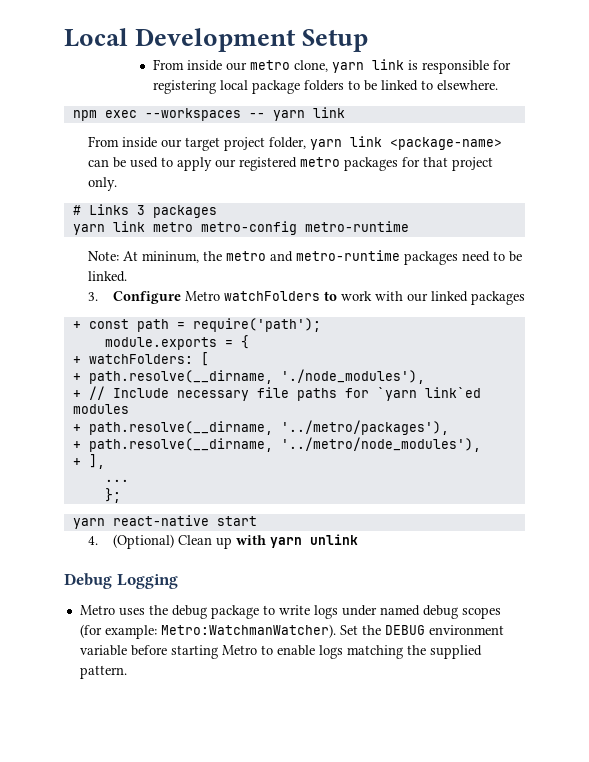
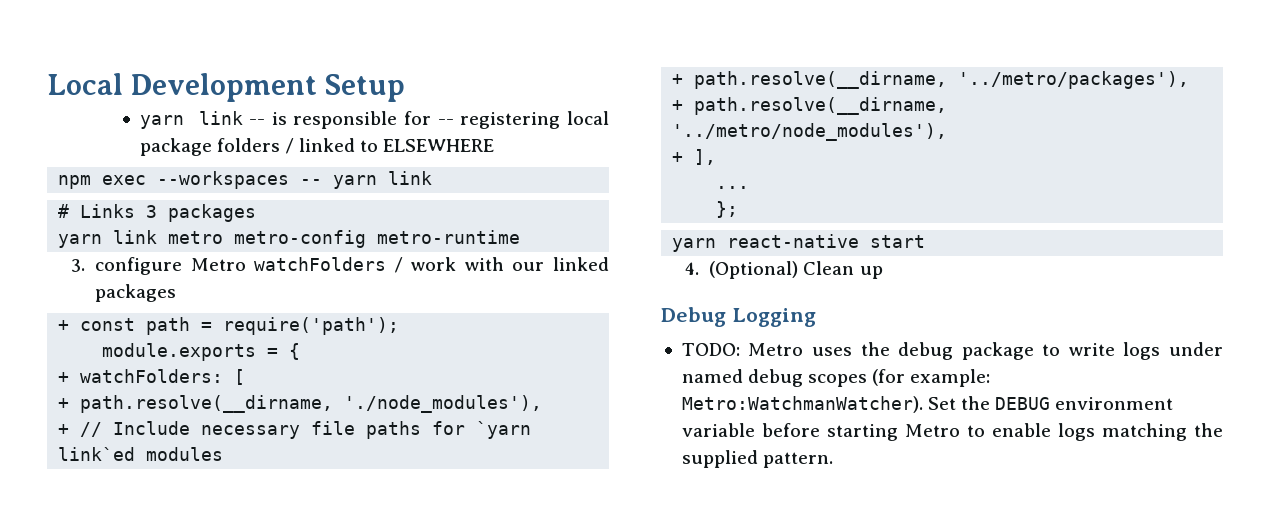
- From inside our metro clone, yarn link is responsible for registering local package folders to be linked to elsewhere.
+ yarn link -- is responsible for -- registering local package folders / linked to ELSEWHERE
- From inside our target project folder, yarn link <package-name> can be used to apply our registered metro packages for that project only.
- Note: At mininum, the metro and metro-runtime packages need to be linked.
- 3. Configure Metro watchFolders to work with our linked packages
+ 3. configure Metro watchFolders / work with our linked packages
- 4. (Optional) Clean up with yarn unlink
+ 4. (Optional) Clean up
- Metro uses the debug package to write logs under named debug scopes (for example: Metro:WatchmanWatcher).
+ TODO: Metro uses the debug package to write logs under named debug scopes (for example: Metro:WatchmanWatcher).

